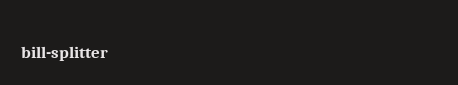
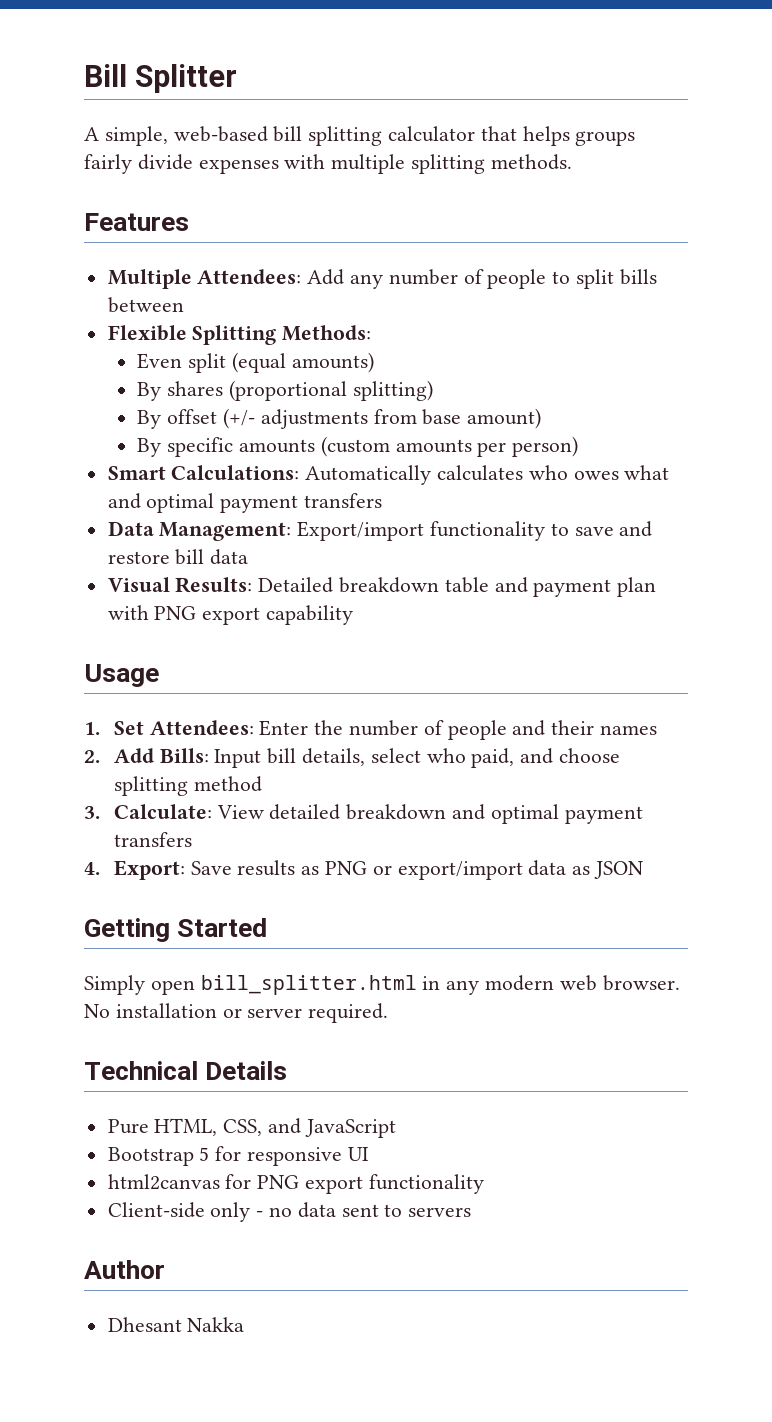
- bill-splitter
+ Bill Splitter
+ A simple, web-based bill splitting calculator that helps groups fairly divide expenses with multiple splitting methods.
+ Features
+ Multiple Attendees: Add any number of people to split bills between
+ Flexible Splitting Methods:
+ Even split (equal amounts)
+ By shares (proportional splitting)
+ By offset (+/- adjustments from base amount)
+ By specific amounts (custom amounts per person)
+ Smart Calculations: Automatically calculates who owes what and optimal payment transfers
+ Data Management: Export/import functionality to save and restore bill data
+ Visual Results: Detailed breakdown table and payment plan with PNG export capability
+ Usage
+ 1. Set Attendees: Enter the number of people and their names
+ 2. Add Bills: Input bill details, select who paid, and choose splitting method
+ 3. Calculate: View detailed breakdown and optimal payment transfers
+ 4. Export: Save results as PNG or export/import data as JSON
+ Getting Started
+ Simply open bill_splitter.html in any modern web browser. No installation or server required.
+ Technical Details
+ Pure HTML, CSS, and JavaScript
+ Bootstrap 5 for responsive UI
+ html2canvas for PNG export functionality
+ Client-side only - no data sent to servers
+ Author
+ Dhesant Nakka

